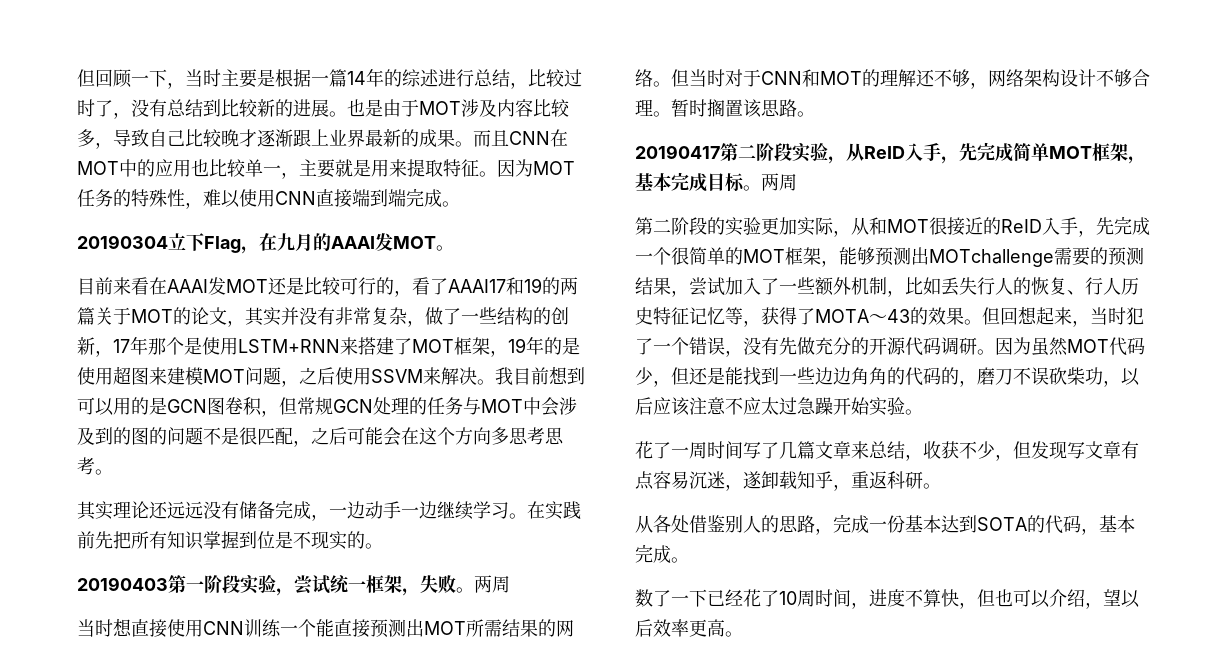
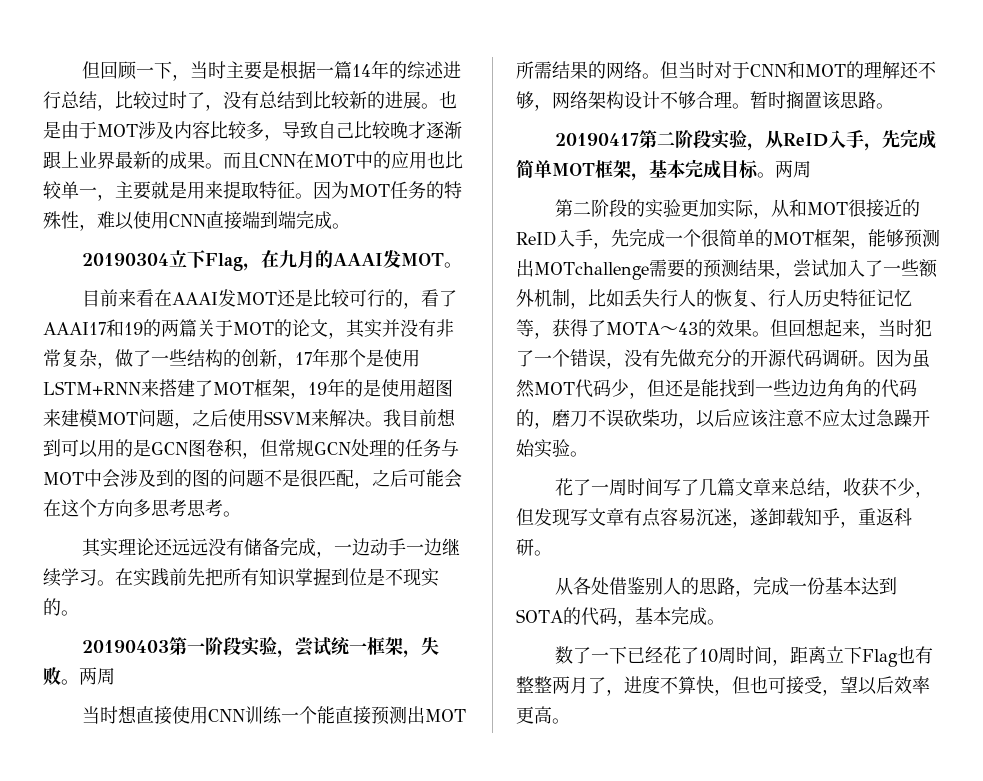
- 数了一下已经花了10周时间，进度不算快，但也可以介绍，望以后效率更高。
+ 数了一下已经花了10周时间，距离立下Flag也有整整两月了，进度不算快，但也可接受，望以后效率更高。

